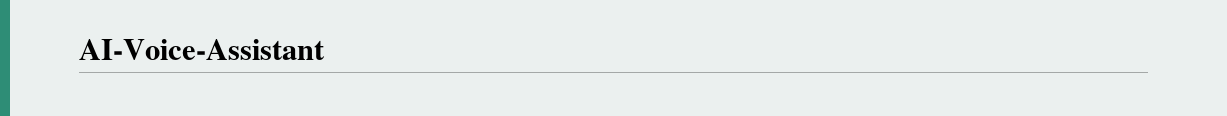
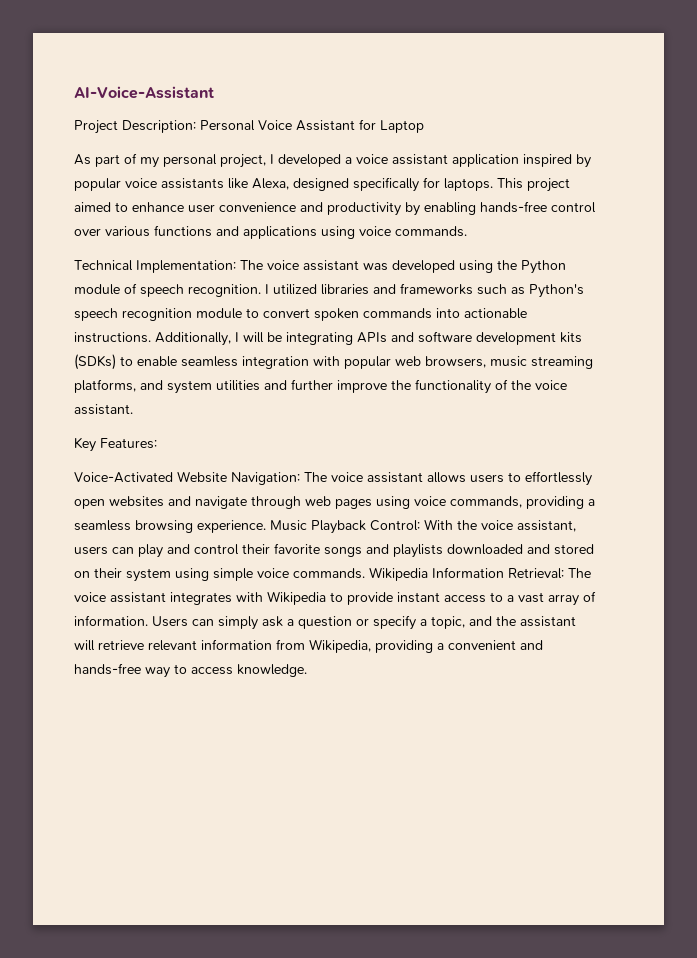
+ Project Description: Personal Voice Assistant for Laptop
+ As part of my personal project, I developed a voice assistant application inspired by popular voice assistants like Alexa, designed specifically for laptops. This project aimed to enhance user convenience and productivity by enabling hands-free control over various functions and applications using voice commands.
+ Technical Implementation: The voice assistant was developed using the Python module of speech recognition. I utilized libraries and frameworks such as Python's speech recognition module to convert spoken commands into actionable instructions. Additionally, I will be integrating APIs and software development kits (SDKs) to enable seamless integration with popular web browsers, music streaming platforms, and system utilities and further improve the functionality of the voice assistant.
+ Key Features:
+ Voice-Activated Website Navigation: The voice assistant allows users to effortlessly open websites and navigate through web pages using voice commands, providing a seamless browsing experience. Music Playback Control: With the voice assistant, users can play and control their favorite songs and playlists downloaded and stored on their system using simple voice commands. Wikipedia Information Retrieval: The voice assistant integrates with Wikipedia to provide instant access to a vast array of information. Users can simply ask a question or specify a topic, and the assistant will retrieve relevant information from Wikipedia, providing a convenient and hands-free way to access knowledge.

